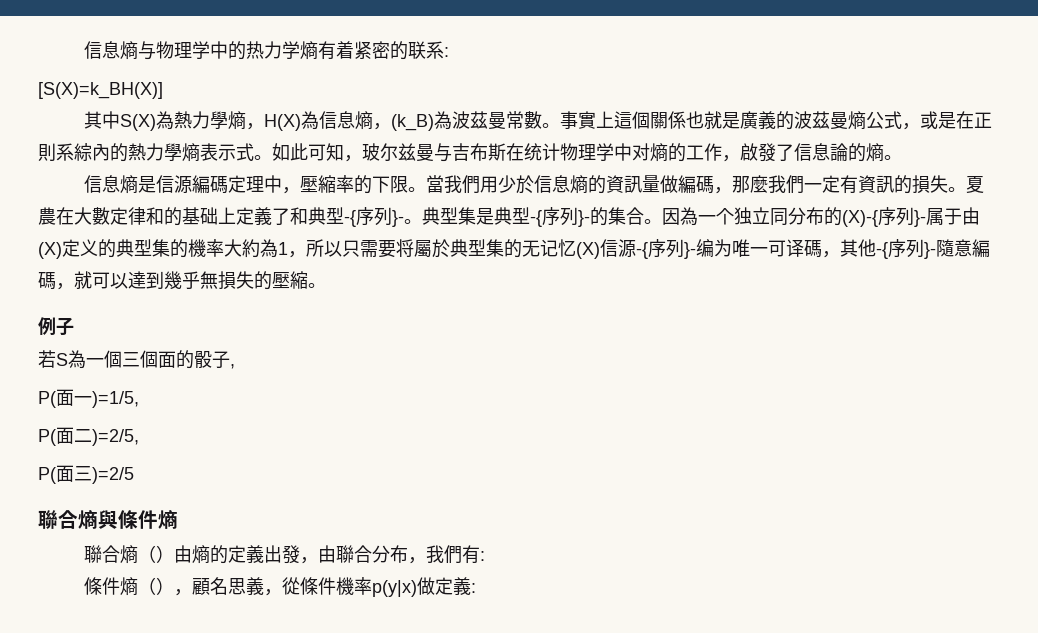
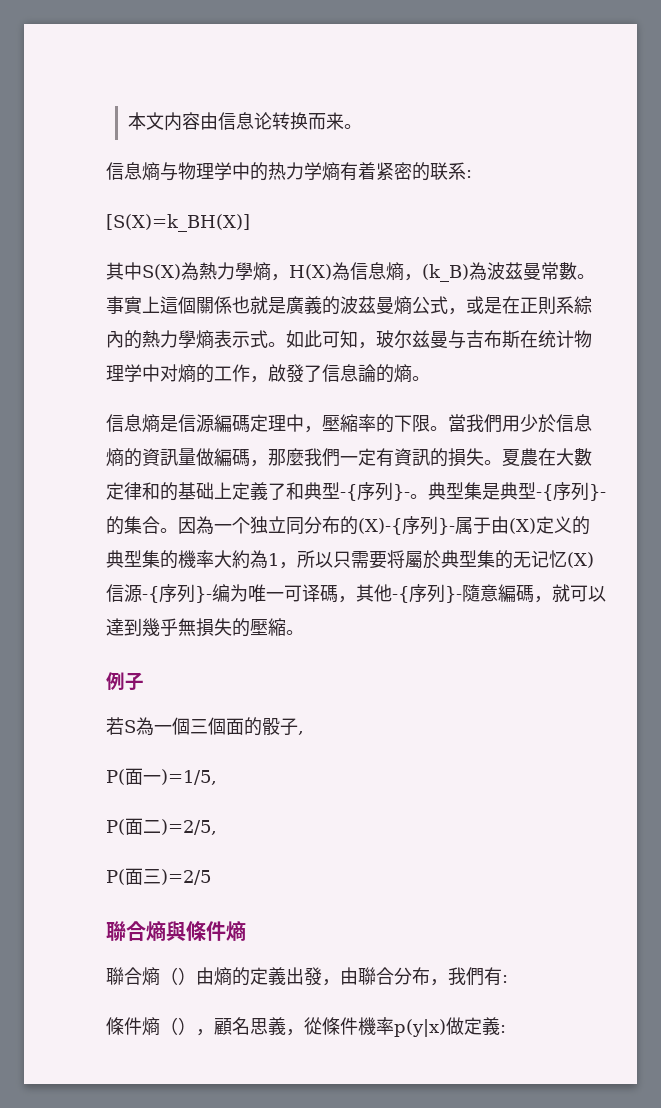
+ 本文内容由信息论转换而来。

